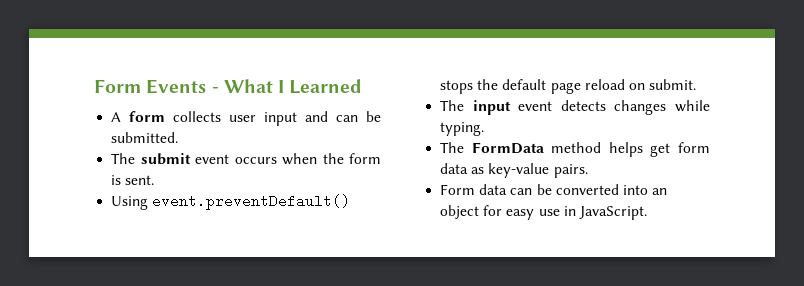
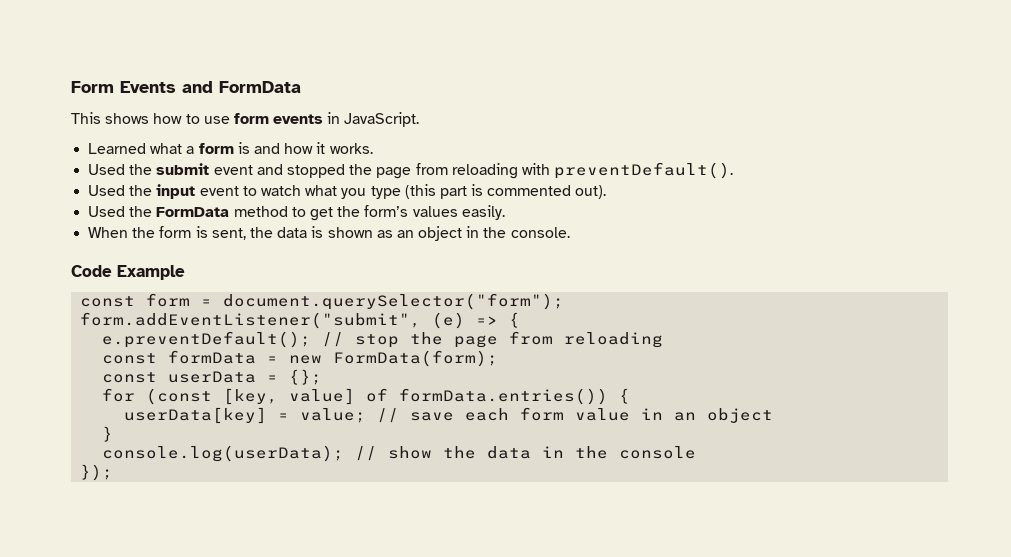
- Form Events - What I Learned
- A form collects user input and can be submitted.
- The submit event occurs when the form is sent.
- Using event.preventDefault() stops the default page reload on submit.
- The input event detects changes while typing.
- The FormData method helps get form data as key-value pairs.
- Form data can be converted into an object for easy use in JavaScript.
+ Form Events and FormData
+ This shows how to use form events in JavaScript.
+ Learned what a form is and how it works.
+ Used the submit event and stopped the page from reloading with preventDefault().
+ Used the input event to watch what you type (this part is commented out).
+ Used the FormData method to get the form’s values easily.
+ When the form is sent, the data is shown as an object in the console.
+ Code Example
+ const form = document.querySelector("form");
+ form.addEventListener("submit", (e) => {
+ e.preventDefault(); // stop the page from reloading
+ const formData = new FormData(form);
+ const userData = {};
+ for (const [key, value] of formData.entries()) {
+ userData[key] = value; // save each form value in an object
+ }
+ console.log(userData); // show the data in the console
+ });

